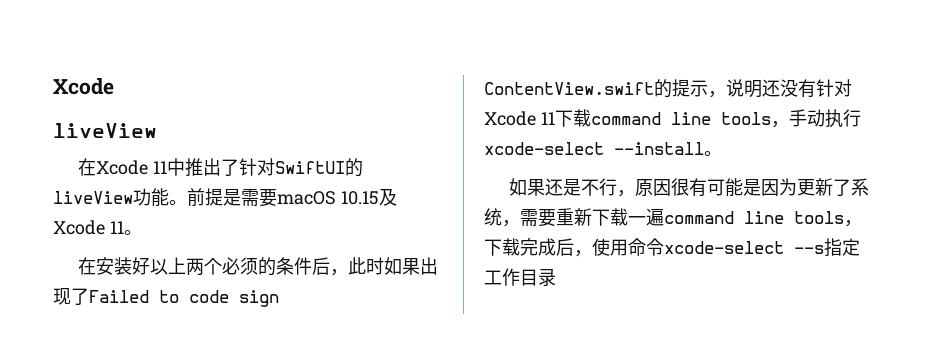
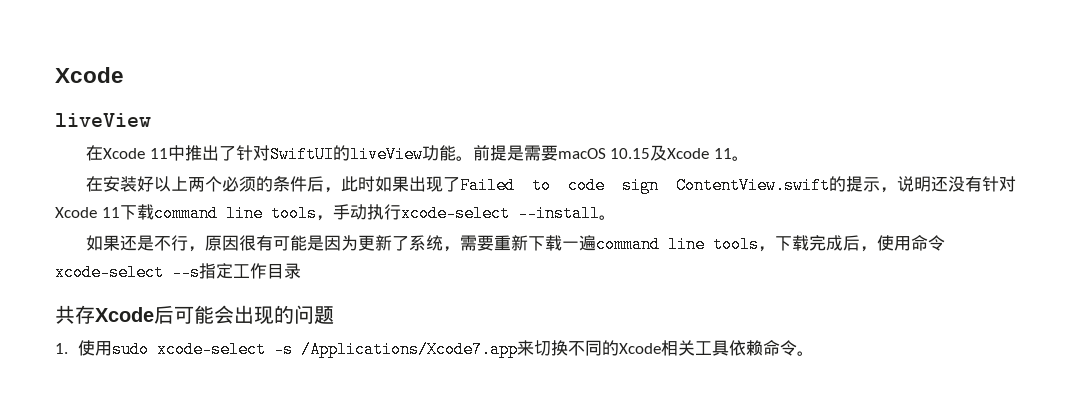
+ 共存Xcode后可能会出现的问题
+ 1.使用sudo xcode-select -s /Applications/Xcode7.app来切换不同的Xcode相关工具依赖命令。

